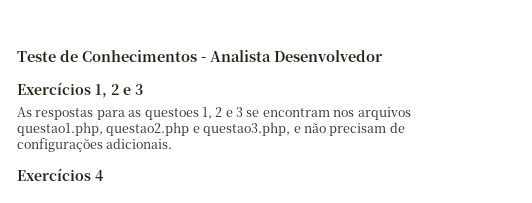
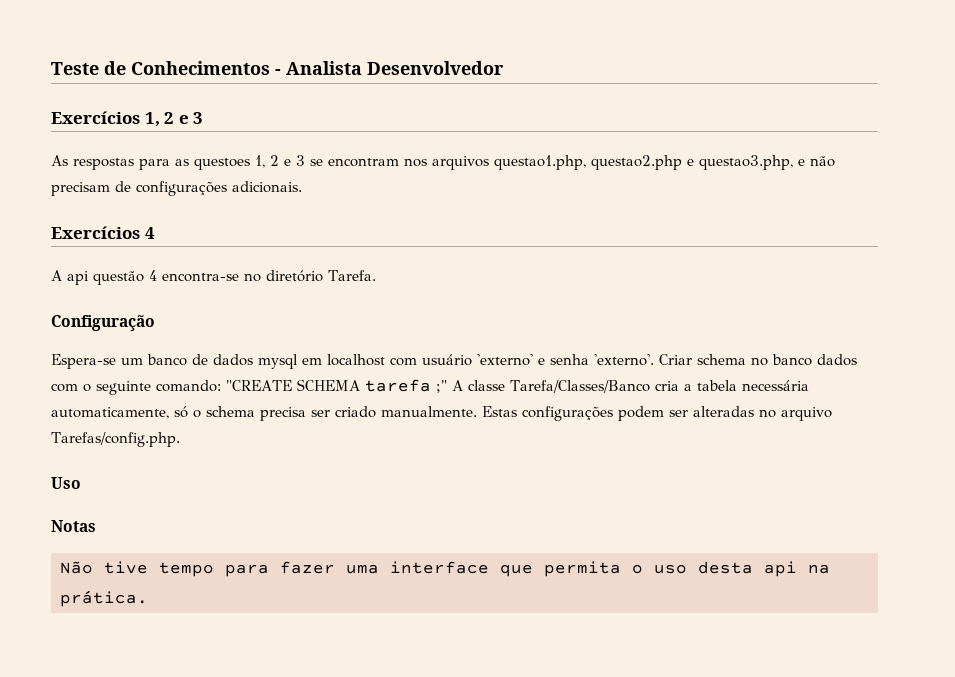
+ A api questão 4 encontra-se no diretório Tarefa.
+ Configuração
+ Espera-se um banco de dados mysql em localhost com usuário 'externo' e senha 'externo'. Criar schema no banco dados com o seguinte comando: "CREATE SCHEMA tarefa ;" A classe Tarefa/Classes/Banco cria a tabela necessária automaticamente, só o schema precisa ser criado manualmente. Estas configurações podem ser alteradas no arquivo Tarefas/config.php.
+ Uso
+ Notas
+ Não tive tempo para fazer uma interface que permita o uso desta api na prática.

